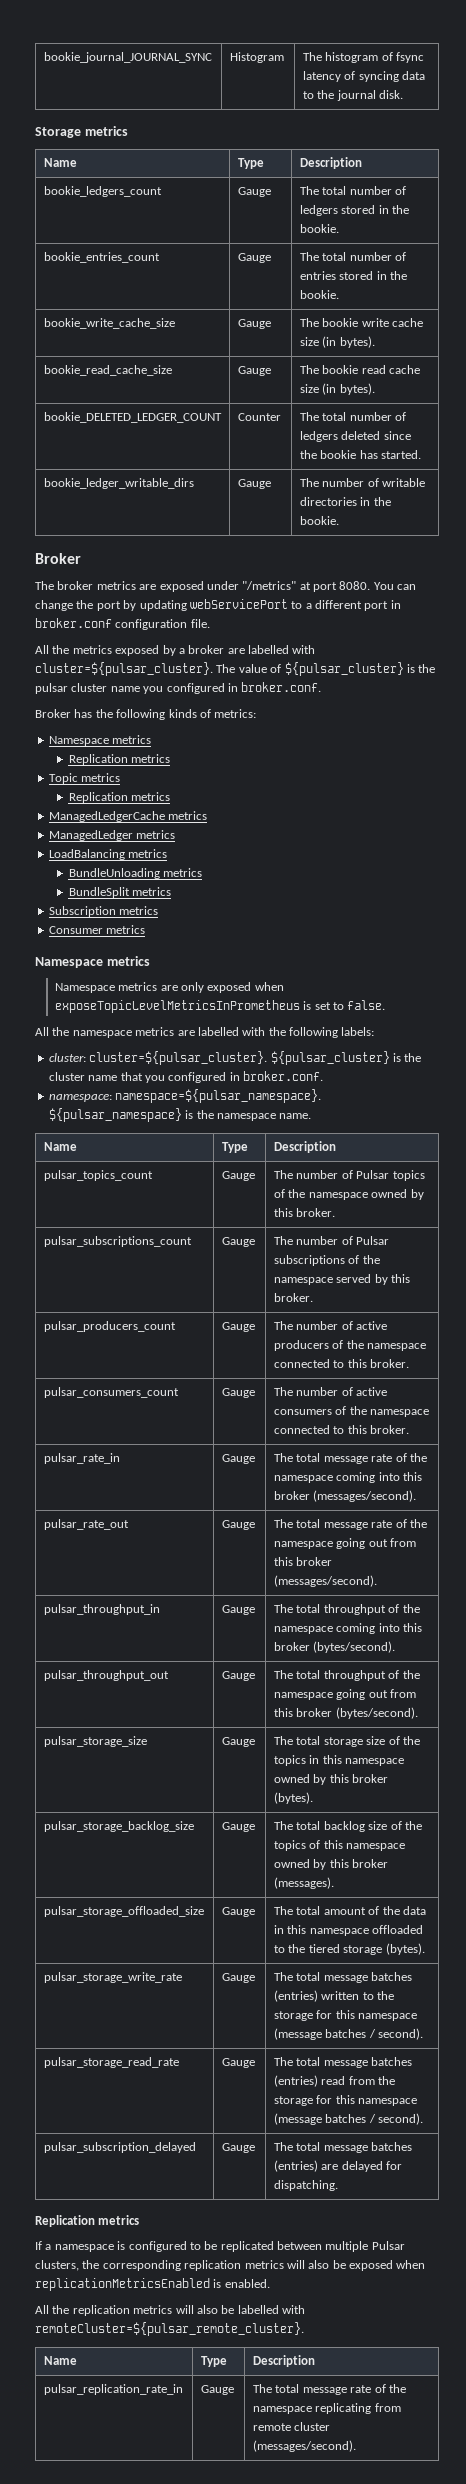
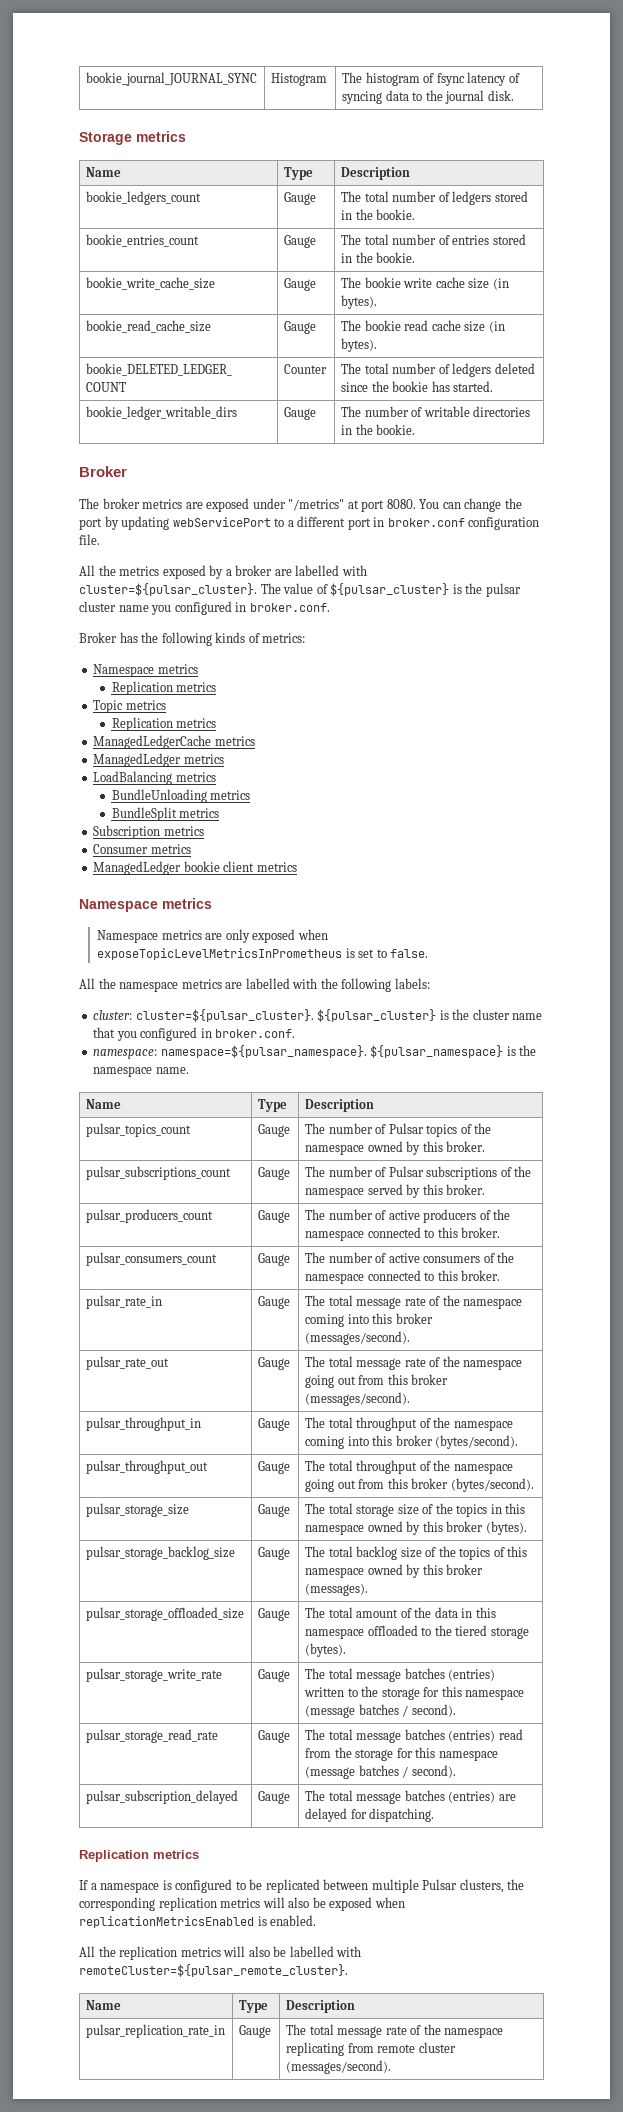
+ ManagedLedger bookie client metrics

